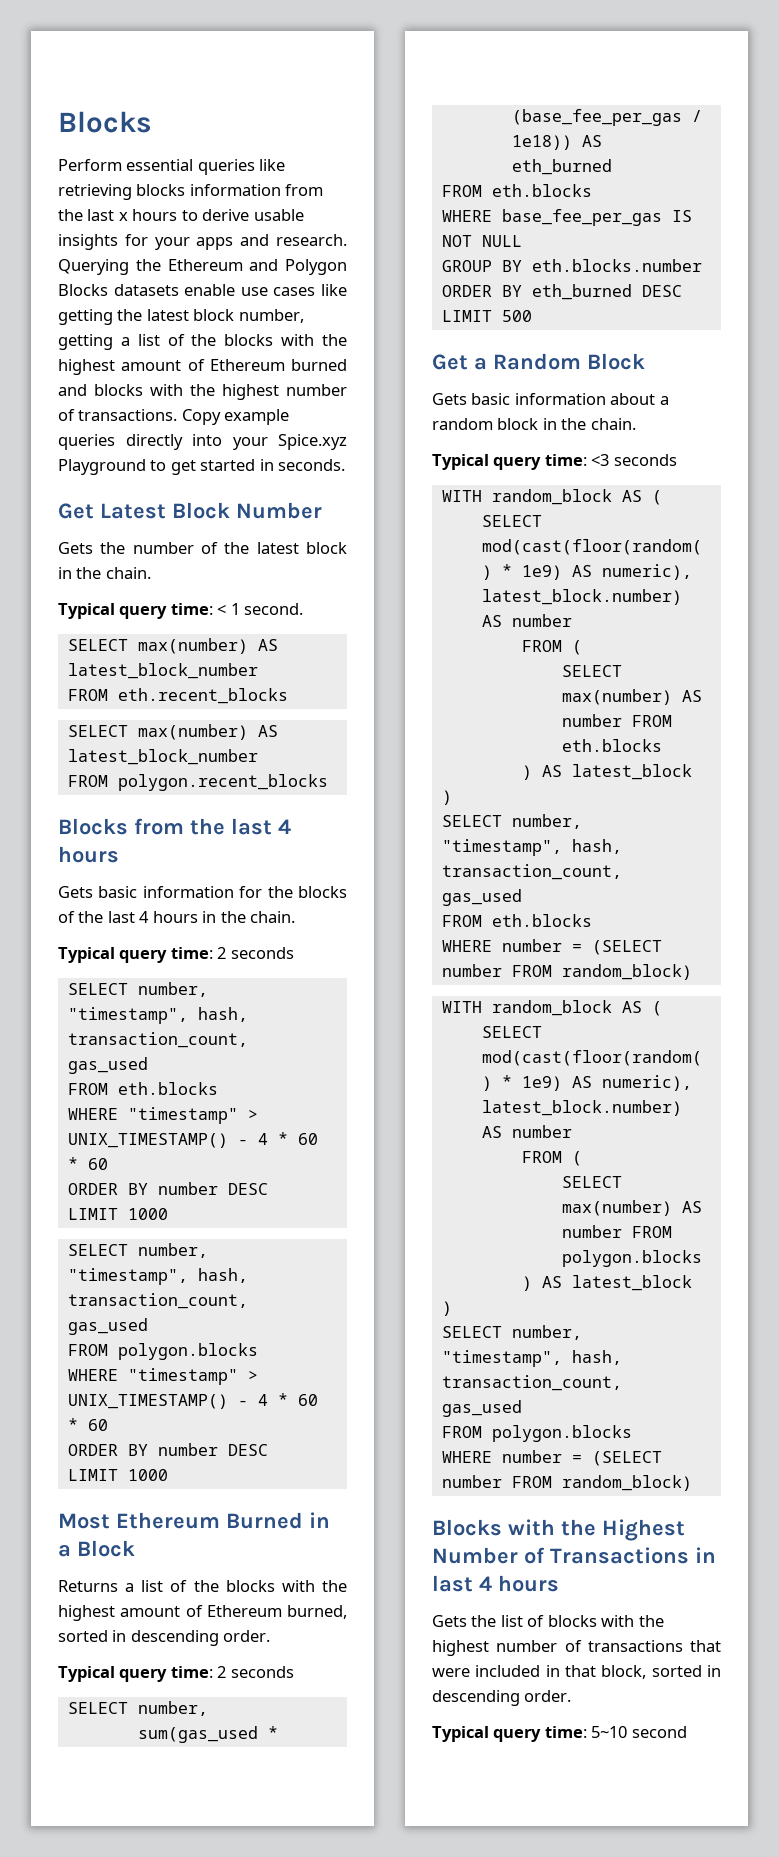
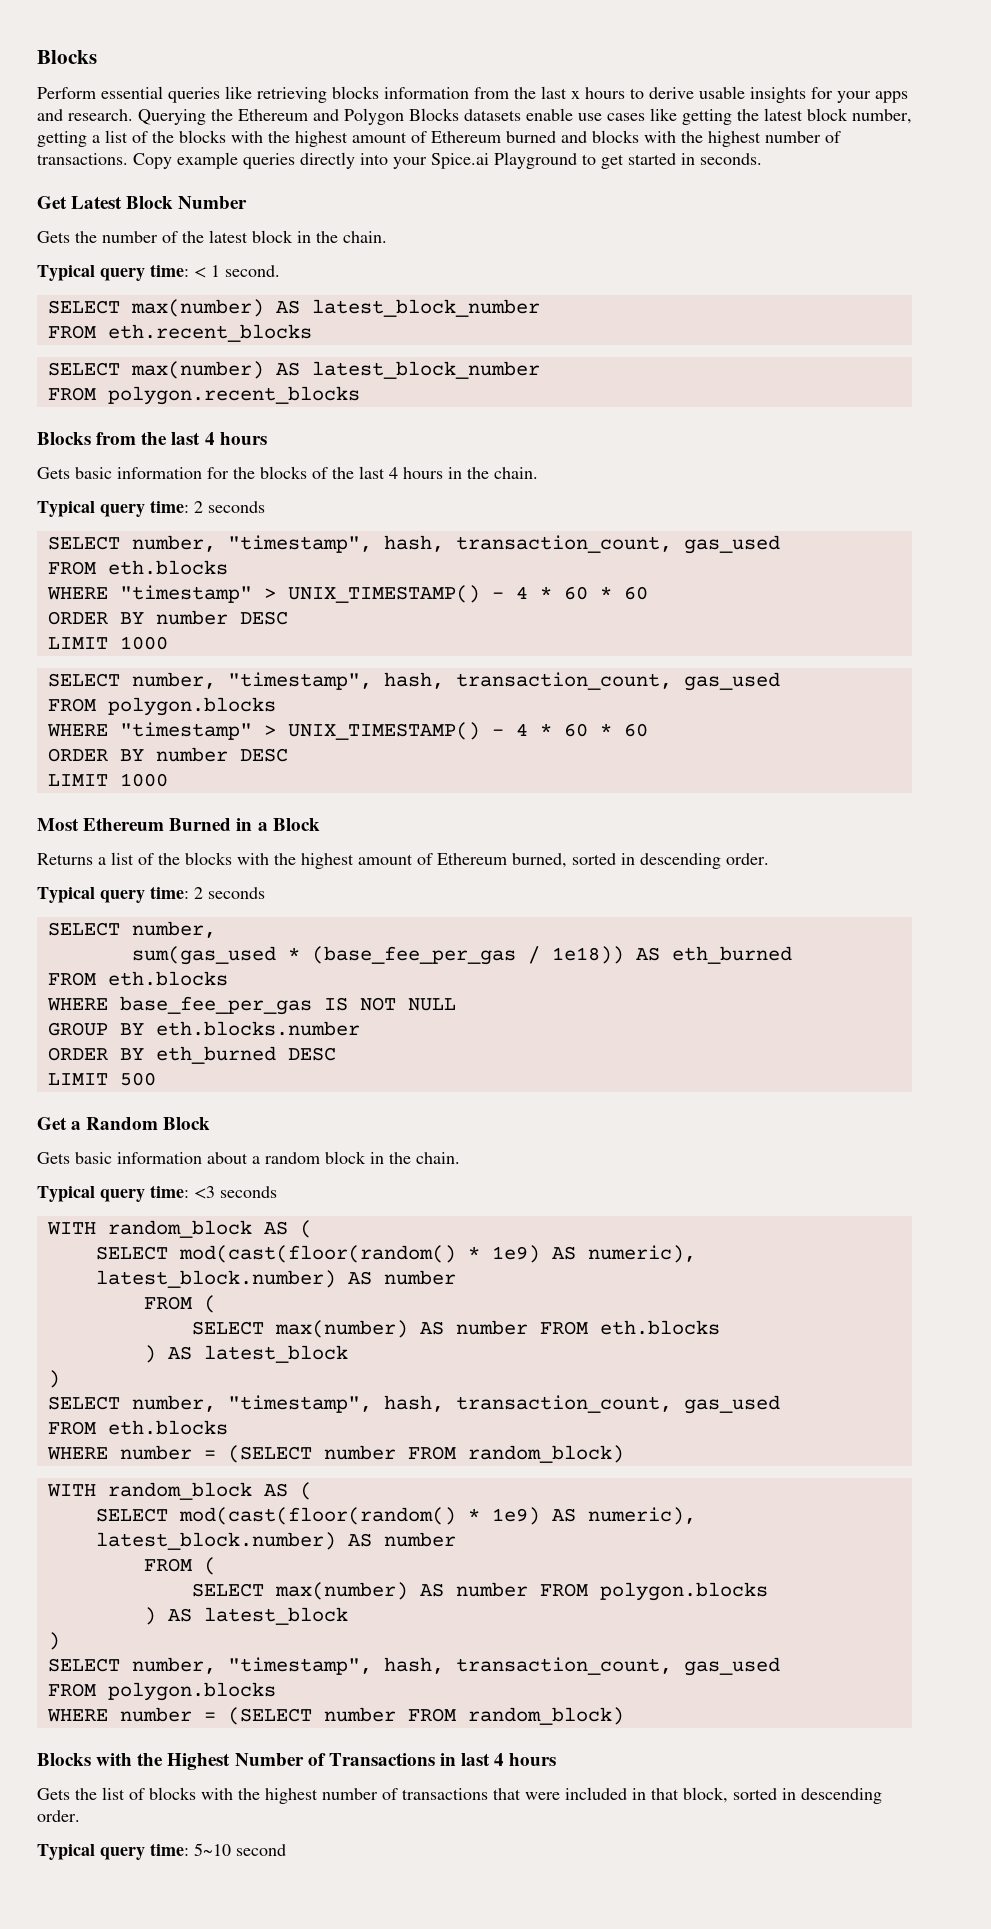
- Copy example queries directly into your Spice.xyz Playground to get started in seconds.
+ Copy example queries directly into your Spice.ai Playground to get started in seconds.

